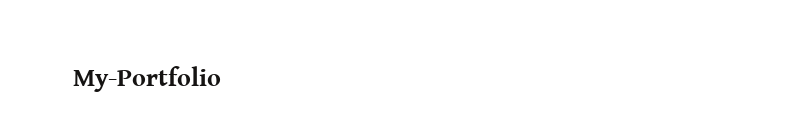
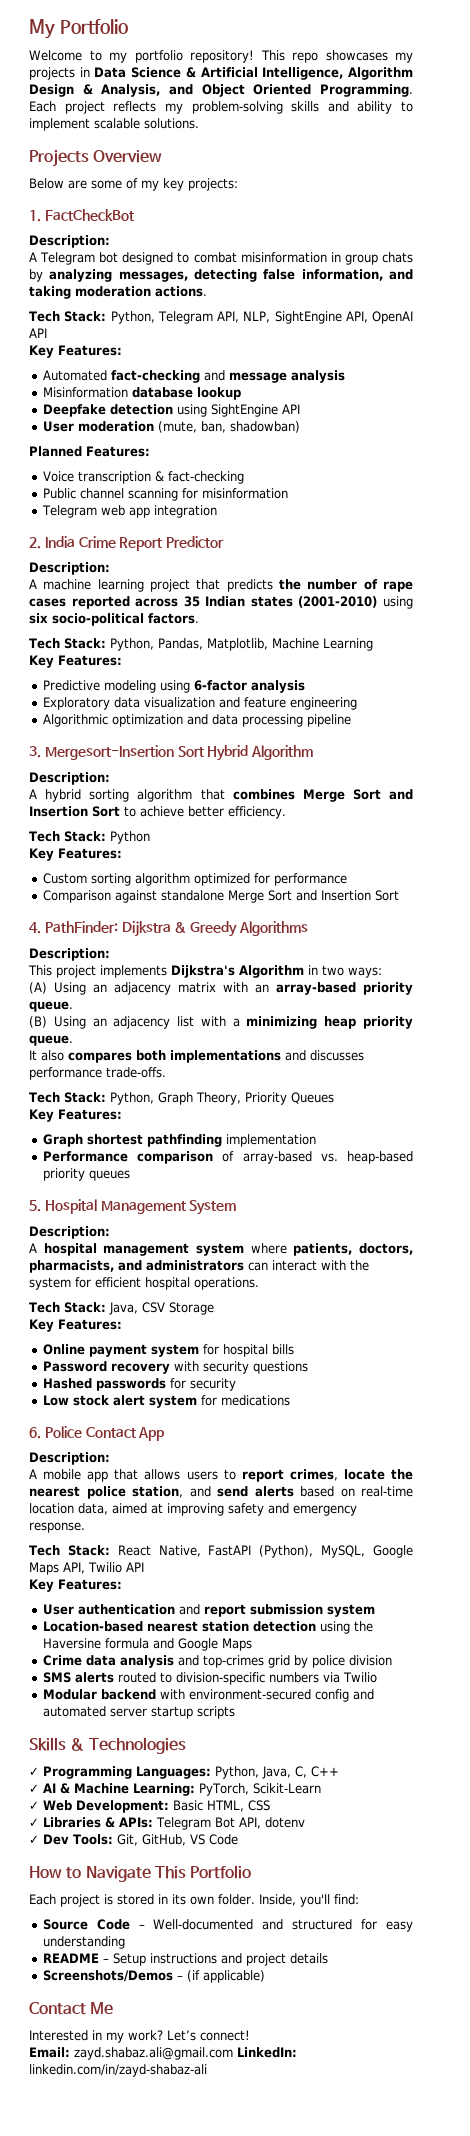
- My-Portfolio
+ My Portfolio
+ Welcome to my portfolio repository! This repo showcases my projects in Data Science & Artificial Intelligence, Algorithm Design & Analysis, and Object Oriented Programming. Each project reflects my problem-solving skills and ability to implement scalable solutions.
+ Projects Overview
+ Below are some of my key projects:
+ 1. FactCheckBot
+ Description:
+ A Telegram bot designed to combat misinformation in group chats by analyzing messages, detecting false information, and taking moderation actions.
+ Tech Stack: Python, Telegram API, NLP, SightEngine API, OpenAI API
+ Key Features:
+ Automated fact-checking and message analysis
+ Misinformation database lookup
+ Deepfake detection using SightEngine API
+ User moderation (mute, ban, shadowban)
+ Planned Features:
+ Voice transcription & fact-checking
+ Public channel scanning for misinformation
+ Telegram web app integration
+ 2. India Crime Report Predictor
+ Description:
+ A machine learning project that predicts the number of rape cases reported across 35 Indian states (2001-2010) using six socio-political factors.
+ Tech Stack: Python, Pandas, Matplotlib, Machine Learning
+ Key Features:
+ Predictive modeling using 6-factor analysis
+ Exploratory data visualization and feature engineering
+ Algorithmic optimization and data processing pipeline
+ 3. Mergesort-Insertion Sort Hybrid Algorithm
+ Description:
+ A hybrid sorting algorithm that combines Merge Sort and Insertion Sort to achieve better efficiency.
+ Tech Stack: Python
+ Key Features:
+ Custom sorting algorithm optimized for performance
+ Comparison against standalone Merge Sort and Insertion Sort
+ 4. PathFinder: Dijkstra & Greedy Algorithms
+ Description:
+ This project implements Dijkstra's Algorithm in two ways:
+ (A) Using an adjacency matrix with an array-based priority queue.
+ (B) Using an adjacency list with a minimizing heap priority queue.
+ It also compares both implementations and discusses performance trade-offs.
+ Tech Stack: Python, Graph Theory, Priority Queues
+ Key Features:
+ Graph shortest pathfinding implementation
+ Performance comparison of array-based vs. heap-based priority queues
+ 5. Hospital Management System
+ Description:
+ A hospital management system where patients, doctors, pharmacists, and administrators can interact with the system for efficient hospital operations.
+ Tech Stack: Java, CSV Storage
+ Key Features:
+ Online payment system for hospital bills
+ Password recovery with security questions
+ Hashed passwords for security
+ Low stock alert system for medications
+ 6. Police Contact App
+ Description:
+ A mobile app that allows users to report crimes, locate the nearest police station, and send alerts based on real-time location data, aimed at improving safety and emergency response.
+ Tech Stack: React Native, FastAPI (Python), MySQL, Google Maps API, Twilio API
+ Key Features:
+ User authentication and report submission system
+ Location-based nearest station detection using the Haversine formula and Google Maps
+ Crime data analysis and top-crimes grid by police division
+ SMS alerts routed to division-specific numbers via Twilio
+ Modular backend with environment-secured config and automated server startup scripts
+ Skills & Technologies
+ ✓ Programming Languages: Python, Java, C, C++
+ ✓ AI & Machine Learning: PyTorch, Scikit-Learn
+ ✓ Web Development: Basic HTML, CSS
+ ✓ Libraries & APIs: Telegram Bot API, dotenv
+ ✓ Dev Tools: Git, GitHub, VS Code
+ How to Navigate This Portfolio
+ Each project is stored in its own folder. Inside, you'll find:
+ Source Code – Well-documented and structured for easy understanding
+ README – Setup instructions and project details
+ Screenshots/Demos – (if applicable)
+ Contact Me
+ Interested in my work? Let’s connect!
+ Email: zayd.shabaz.ali@gmail.com LinkedIn: linkedin.com/in/zayd-shabaz-ali

